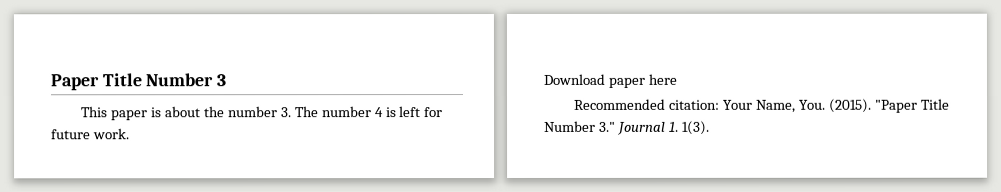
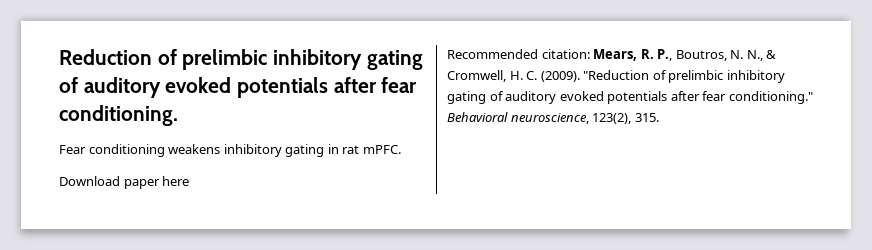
- Paper Title Number 3
- This paper is about the number 3. The number 4 is left for future work.
+ Reduction of prelimbic inhibitory gating of auditory evoked potentials after fear conditioning.
+ Fear conditioning weakens inhibitory gating in rat mPFC.
- Recommended citation: Your Name, You. (2015). "Paper Title Number 3." Journal 1. 1(3).
+ Recommended citation: Mears, R. P., Boutros, N. N., & Cromwell, H. C. (2009). "Reduction of prelimbic inhibitory gating of auditory evoked potentials after fear conditioning." Behavioral neuroscience, 123(2), 315.

